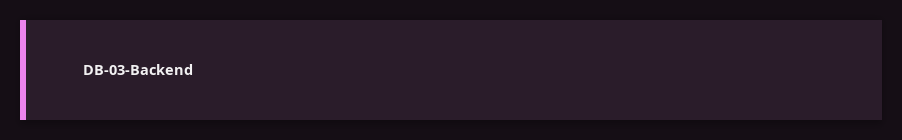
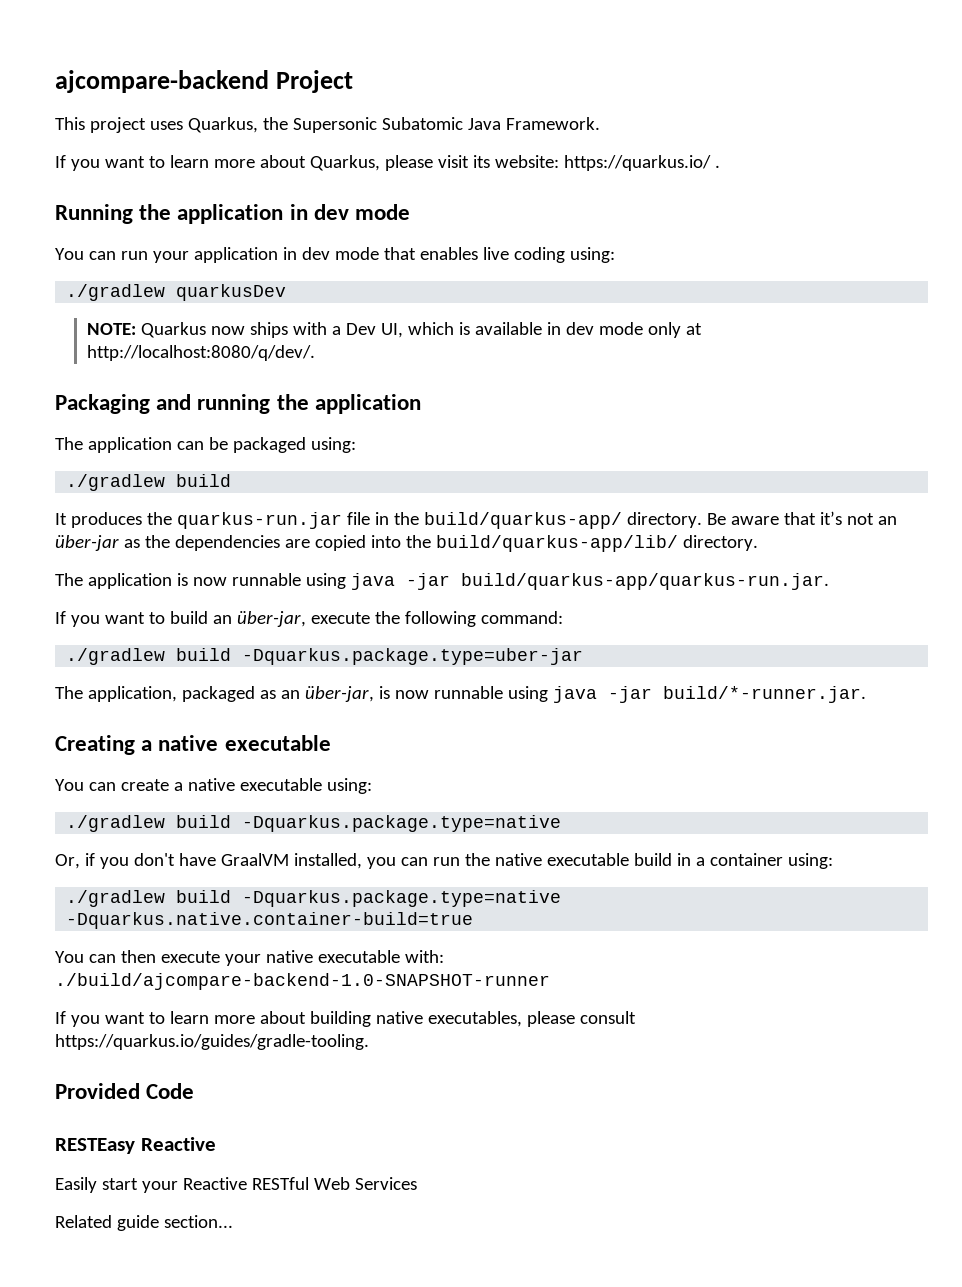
- DB-03-Backend
+ ajcompare-backend Project
+ This project uses Quarkus, the Supersonic Subatomic Java Framework.
+ If you want to learn more about Quarkus, please visit its website: https://quarkus.io/ .
+ Running the application in dev mode
+ You can run your application in dev mode that enables live coding using:
+ ./gradlew quarkusDev
+ NOTE: Quarkus now ships with a Dev UI, which is available in dev mode only at http://localhost:8080/q/dev/.
+ Packaging and running the application
+ The application can be packaged using:
+ ./gradlew build
+ It produces the quarkus-run.jar file in the build/quarkus-app/ directory. Be aware that it’s not an über-jar as the dependencies are copied into the build/quarkus-app/lib/ directory.
+ The application is now runnable using java -jar build/quarkus-app/quarkus-run.jar.
+ If you want to build an über-jar, execute the following command:
+ ./gradlew build -Dquarkus.package.type=uber-jar
+ The application, packaged as an über-jar, is now runnable using java -jar build/*-runner.jar.
+ Creating a native executable
+ You can create a native executable using:
+ ./gradlew build -Dquarkus.package.type=native
+ Or, if you don't have GraalVM installed, you can run the native executable build in a container using:
+ ./gradlew build -Dquarkus.package.type=native -Dquarkus.native.container-build=true
+ You can then execute your native executable with: ./build/ajcompare-backend-1.0-SNAPSHOT-runner
+ If you want to learn more about building native executables, please consult https://quarkus.io/guides/gradle-tooling.
+ Provided Code
+ RESTEasy Reactive
+ Easily start your Reactive RESTful Web Services
+ Related guide section...

